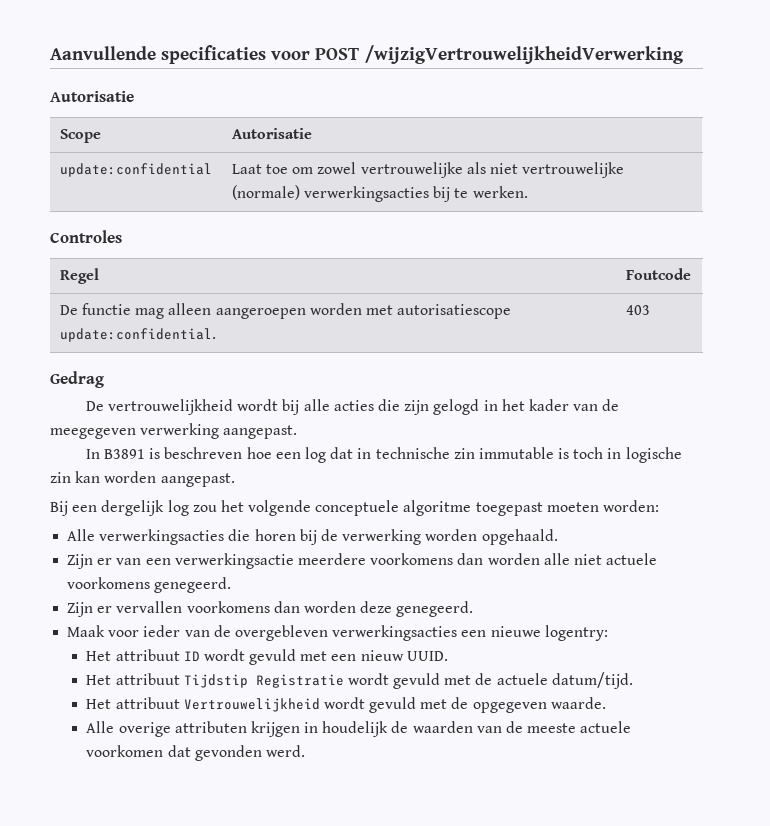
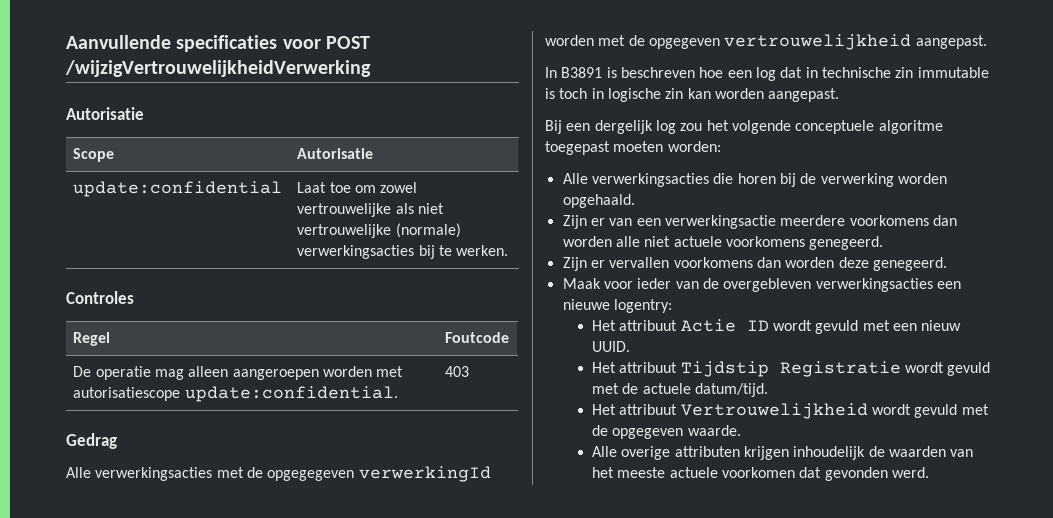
- De functie mag alleen aangeroepen worden met autorisatiescope update:confidential. | 403
+ De operatie mag alleen aangeroepen worden met autorisatiescope update:confidential. | 403
- De vertrouwelijkheid wordt bij alle acties die zijn gelogd in het kader van de meegegeven verwerking aangepast.
+ Alle verwerkingsacties met de opgegegeven verwerkingId worden met de opgegeven vertrouwelijkheid aangepast.
- Het attribuut ID wordt gevuld met een nieuw UUID.
+ Het attribuut Actie ID wordt gevuld met een nieuw UUID.
- Alle overige attributen krijgen in houdelijk de waarden van de meeste actuele voorkomen dat gevonden werd.
+ Alle overige attributen krijgen inhoudelijk de waarden van het meeste actuele voorkomen dat gevonden werd.

